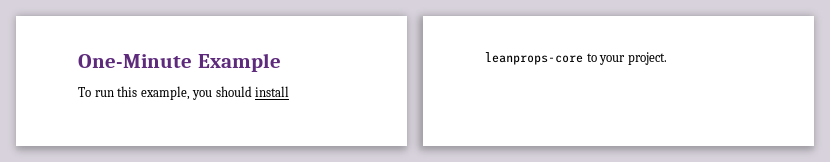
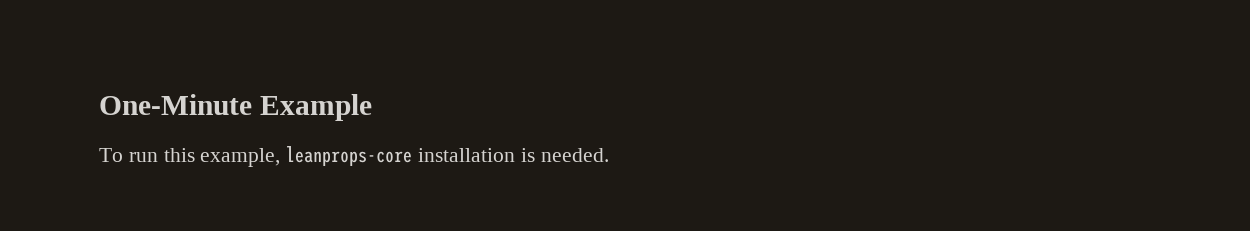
- To run this example, you should install leanprops-core to your project.
+ To run this example, leanprops-core installation is needed.

